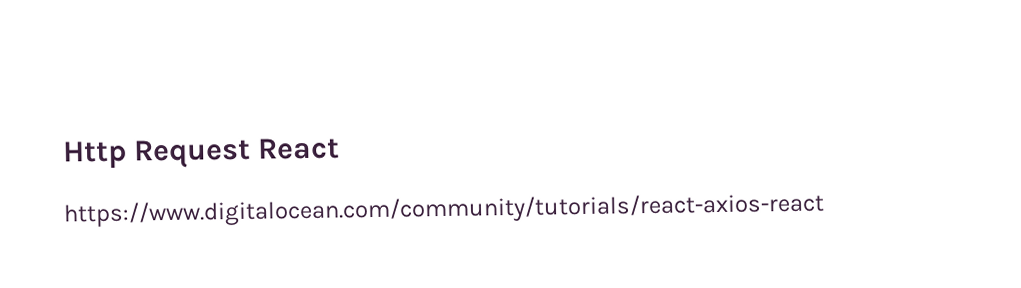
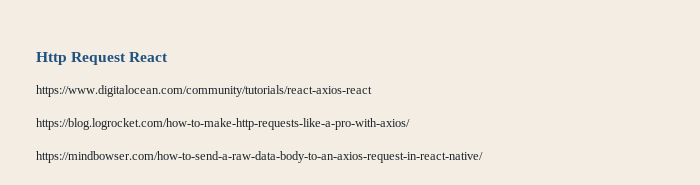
+ https://blog.logrocket.com/how-to-make-http-requests-like-a-pro-with-axios/
+ https://mindbowser.com/how-to-send-a-raw-data-body-to-an-axios-request-in-react-native/

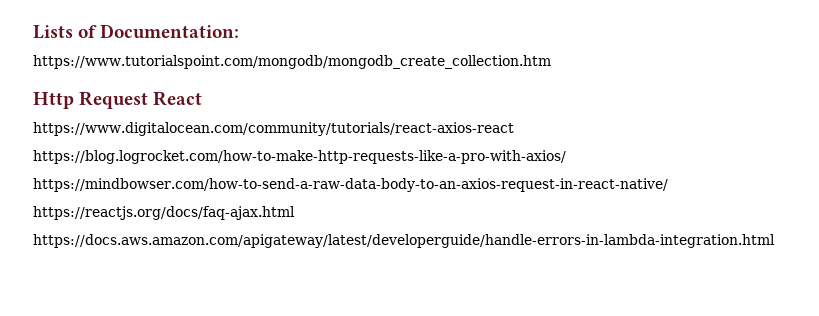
+ Lists of Documentation:
+ https://www.tutorialspoint.com/mongodb/mongodb_create_collection.htm
+ https://reactjs.org/docs/faq-ajax.html
+ https://docs.aws.amazon.com/apigateway/latest/developerguide/handle-errors-in-lambda-integration.html

